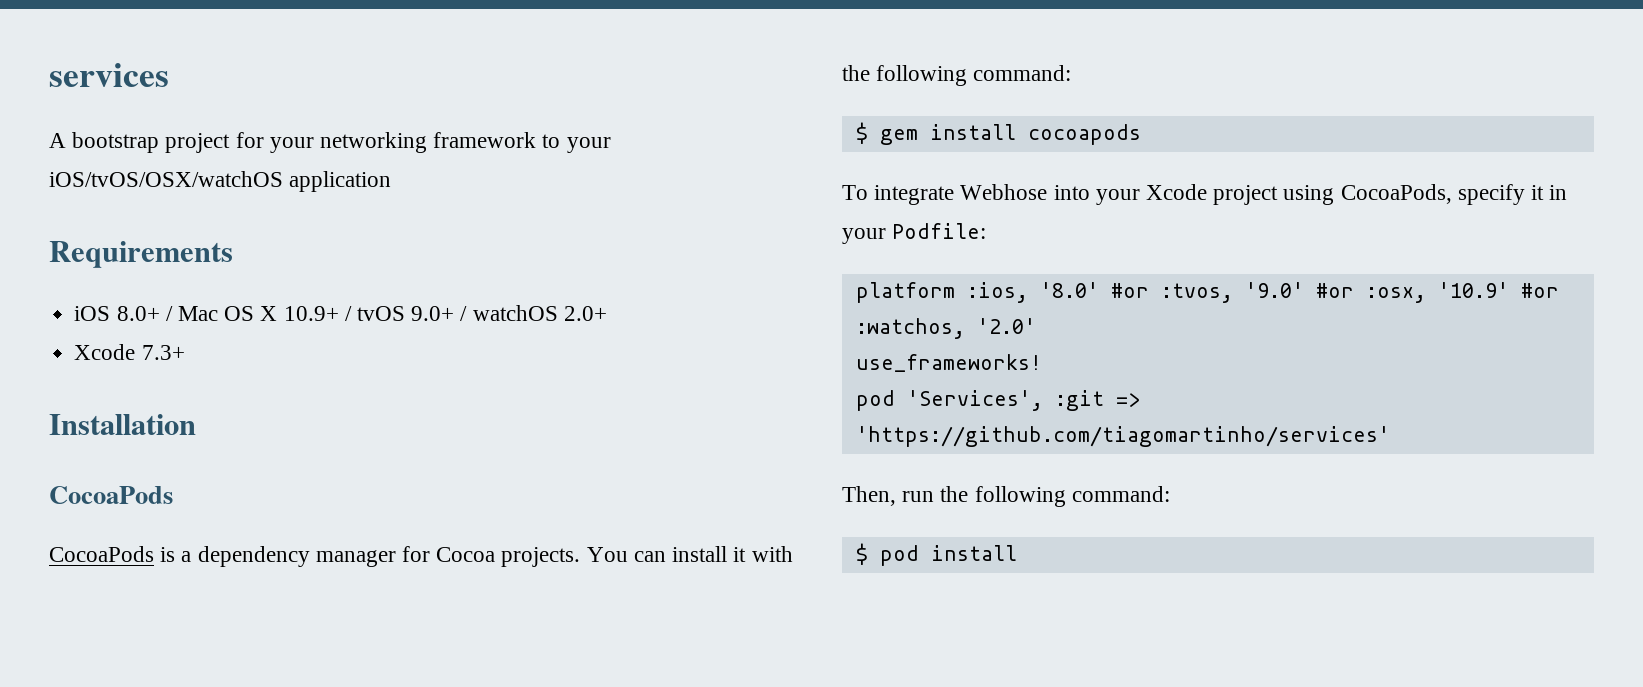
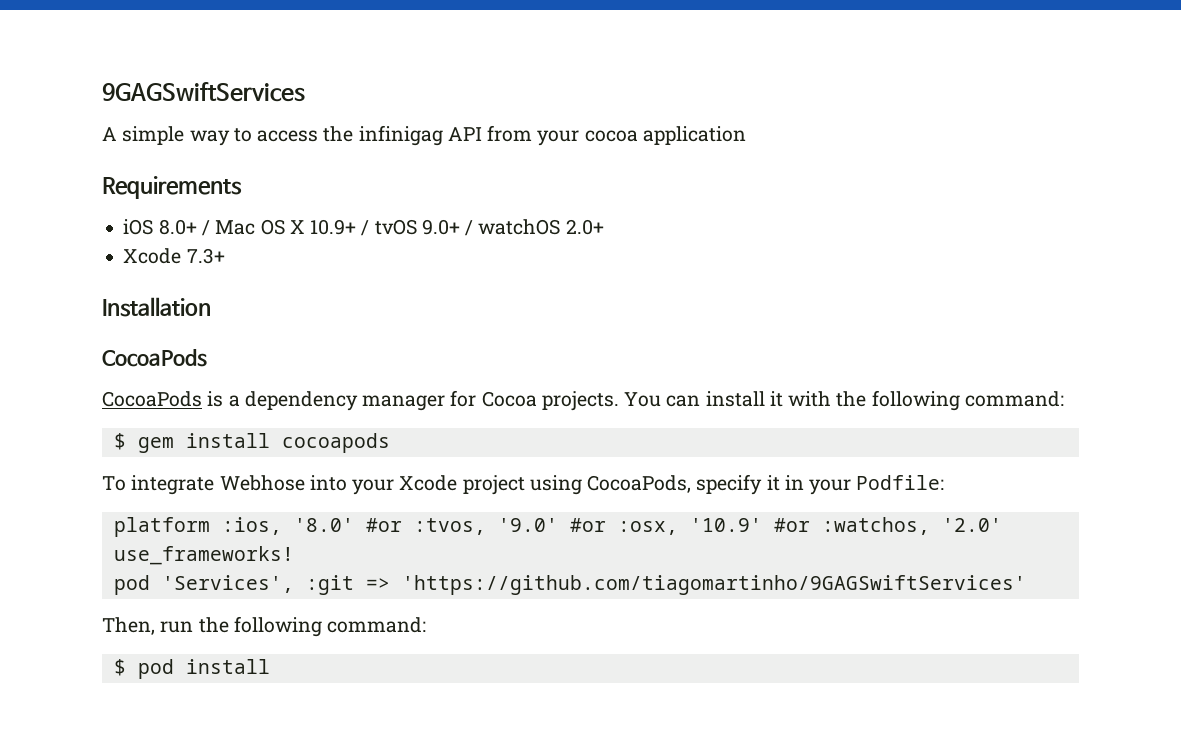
- services
+ 9GAGSwiftServices
- A bootstrap project for your networking framework to your iOS/tvOS/OSX/watchOS application
+ A simple way to access the infinigag API from your cocoa application
- pod 'Services', :git => 'https://github.com/tiagomartinho/services'
+ pod 'Services', :git => 'https://github.com/tiagomartinho/9GAGSwiftServices'

